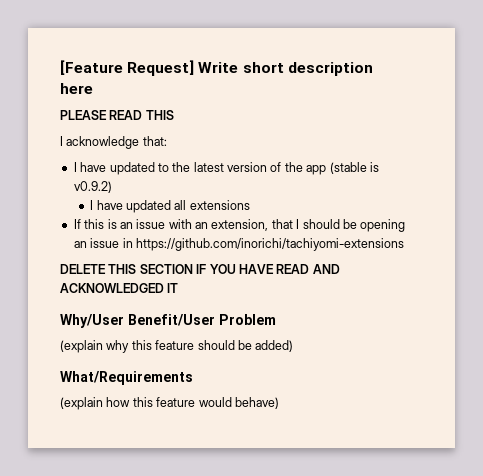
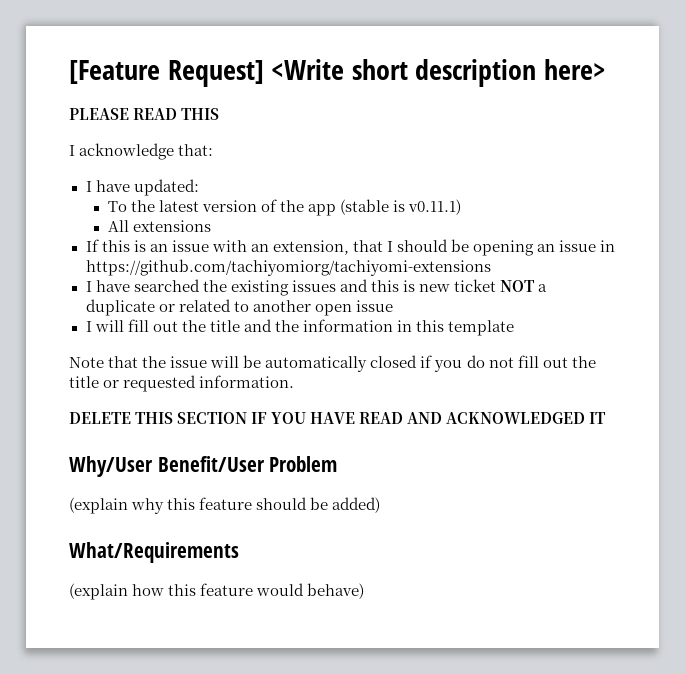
- [Feature Request] Write short description here
+ [Feature Request] <Write short description here>
- I have updated to the latest version of the app (stable is v0.9.2)
- I have updated all extensions
+ I have updated:
+ To the latest version of the app (stable is v0.11.1)
+ All extensions
- If this is an issue with an extension, that I should be opening an issue in https://github.com/inorichi/tachiyomi-extensions
+ If this is an issue with an extension, that I should be opening an issue in https://github.com/tachiyomiorg/tachiyomi-extensions
+ I have searched the existing issues and this is new ticket NOT a duplicate or related to another open issue
+ I will fill out the title and the information in this template
+ Note that the issue will be automatically closed if you do not fill out the title or requested information.

